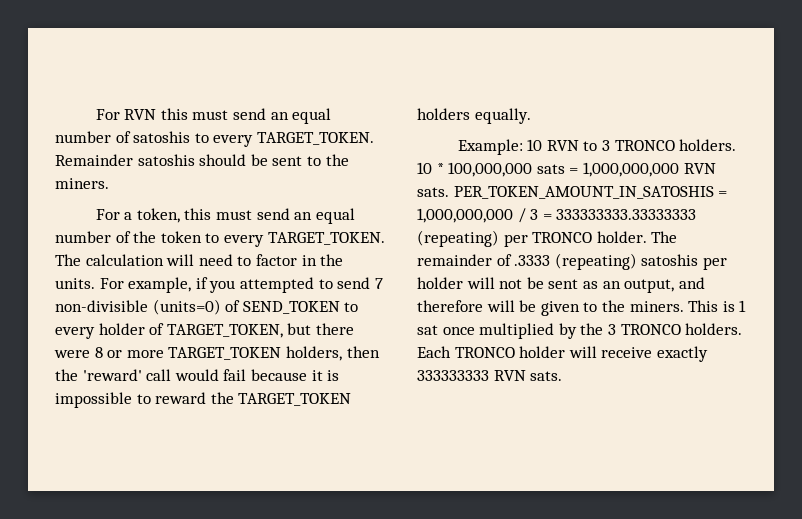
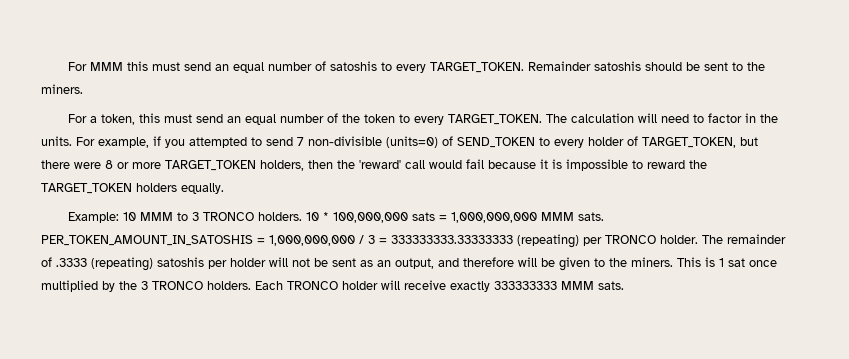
- For RVN this must send an equal number of satoshis to every TARGET_TOKEN.
+ For MMM this must send an equal number of satoshis to every TARGET_TOKEN.
- Example: 10 RVN to 3 TRONCO holders.
+ Example: 10 MMM to 3 TRONCO holders.
- 10 * 100,000,000 sats = 1,000,000,000 RVN sats.
+ 10 * 100,000,000 sats = 1,000,000,000 MMM sats.
- Each TRONCO holder will receive exactly 333333333 RVN sats.
+ Each TRONCO holder will receive exactly 333333333 MMM sats.

